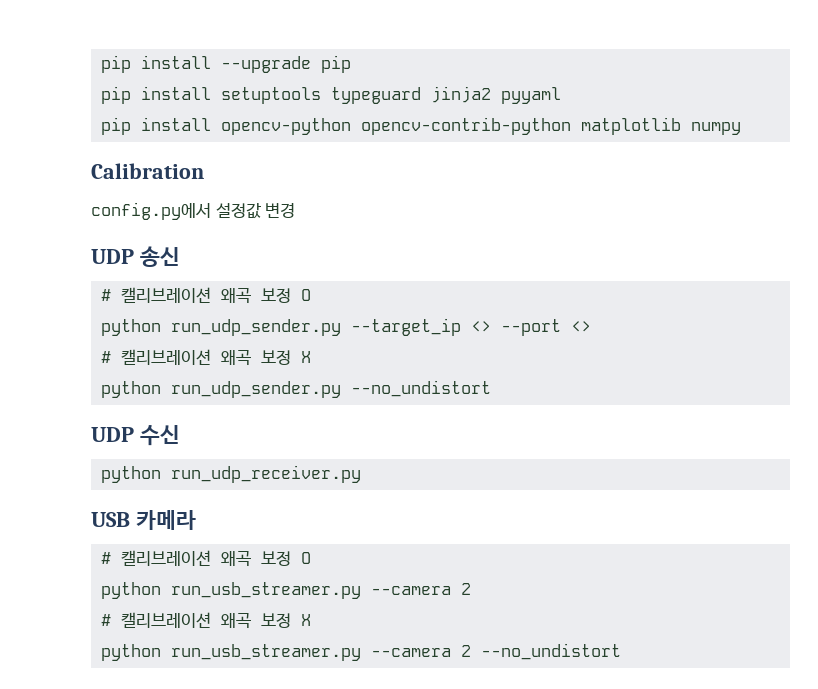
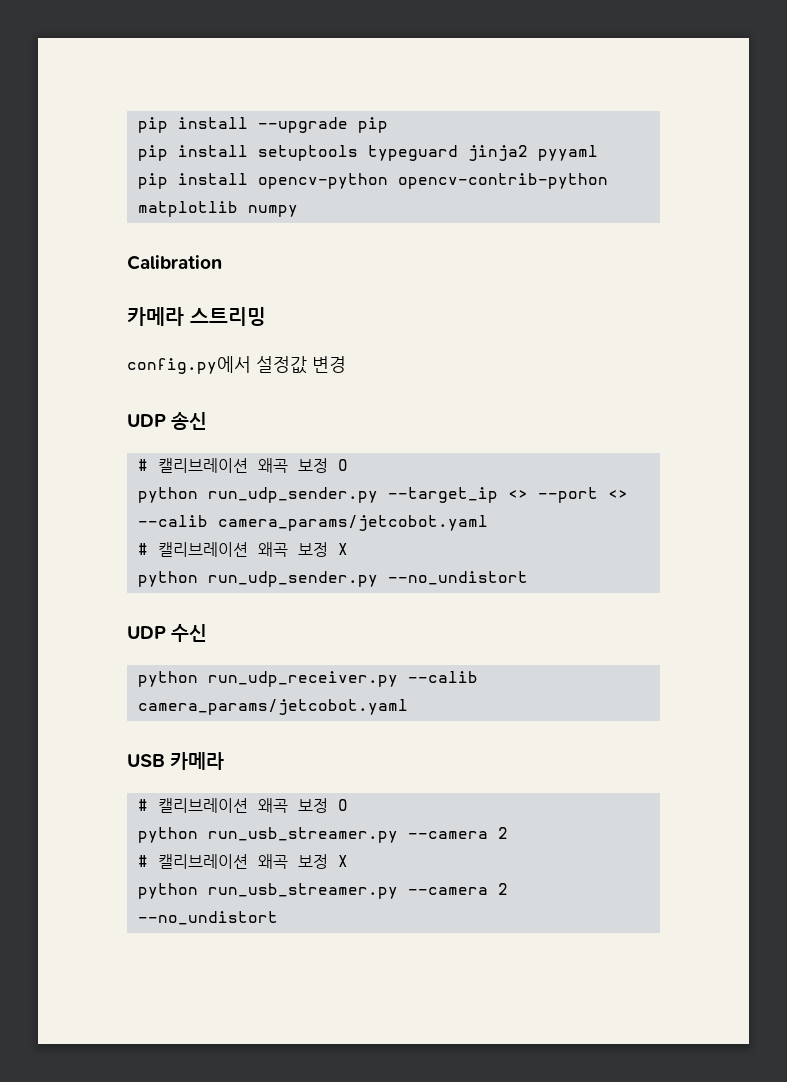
+ 카메라 스트리밍
- python run_udp_sender.py --target_ip <> --port <>
+ python run_udp_sender.py --target_ip <> --port <> --calib camera_params/jetcobot.yaml
- python run_udp_receiver.py
+ python run_udp_receiver.py --calib camera_params/jetcobot.yaml

